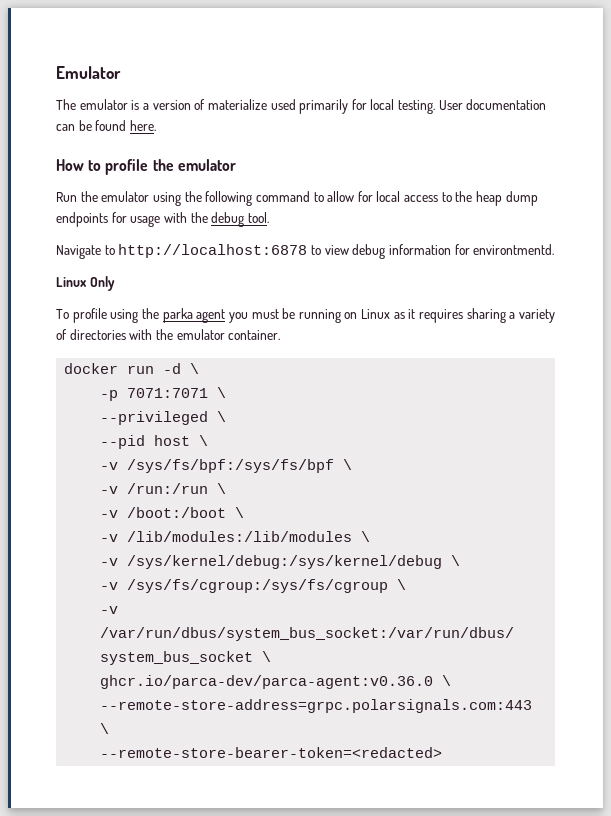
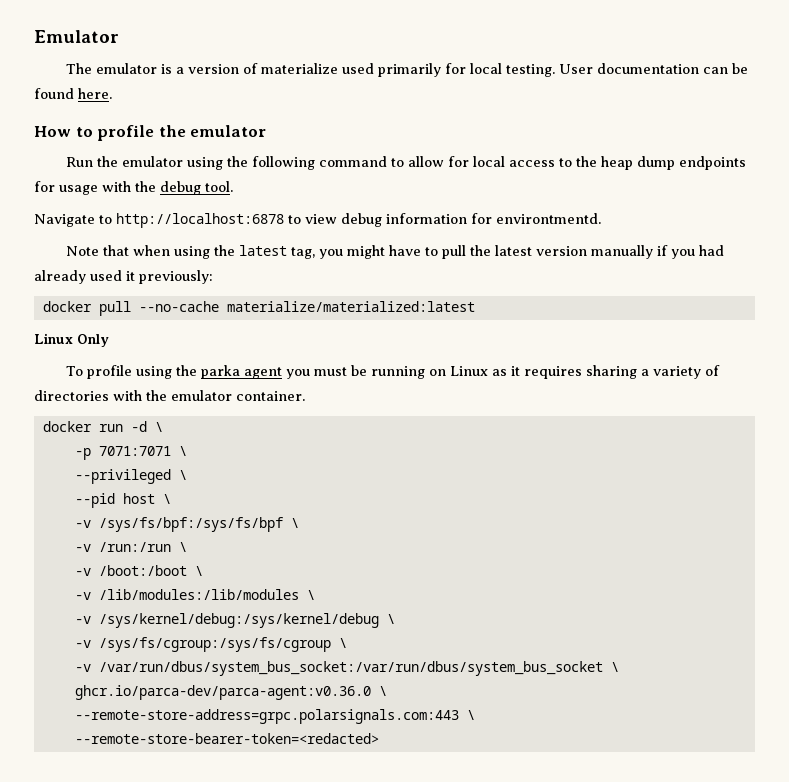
+ Note that when using the latest tag, you might have to pull the latest version manually if you had already used it previously:
+ docker pull --no-cache materialize/materialized:latest

